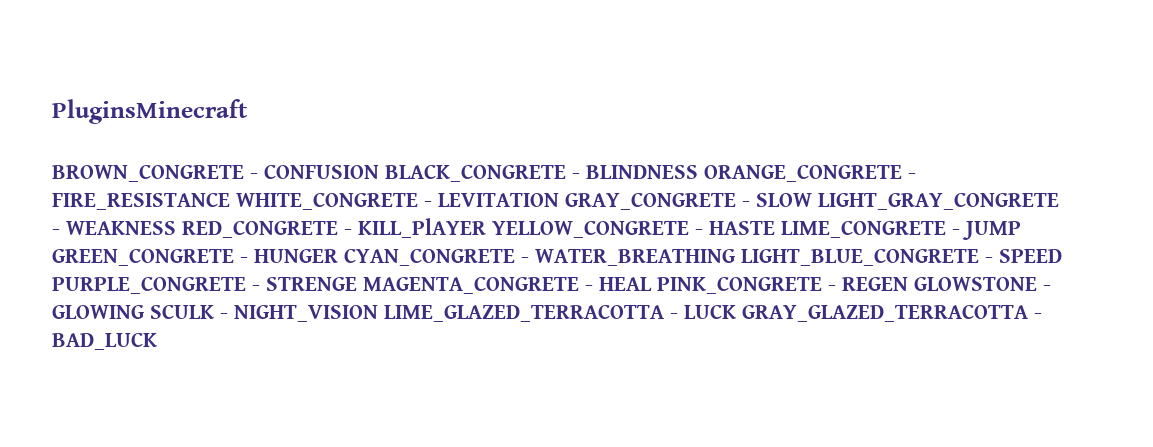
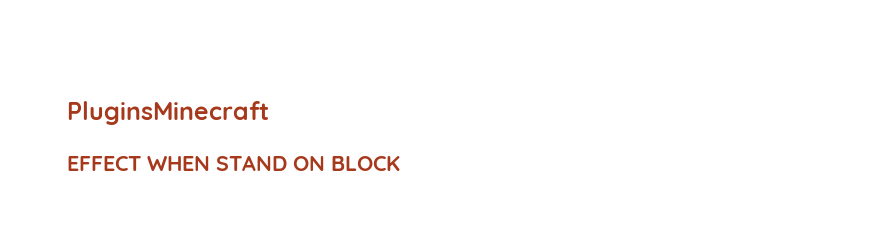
- BROWN_CONGRETE - CONFUSION BLACK_CONGRETE - BLINDNESS ORANGE_CONGRETE - FIRE_RESISTANCE WHITE_CONGRETE - LEVITATION GRAY_CONGRETE - SLOW LIGHT_GRAY_CONGRETE - WEAKNESS RED_CONGRETE - KILL_PlAYER YELLOW_CONGRETE - HASTE LIME_CONGRETE - JUMP GREEN_CONGRETE - HUNGER CYAN_CONGRETE - WATER_BREATHING LIGHT_BLUE_CONGRETE - SPEED PURPLE_CONGRETE - STRENGE MAGENTA_CONGRETE - HEAL PINK_CONGRETE - REGEN GLOWSTONE - GLOWING SCULK - NIGHT_VISION LIME_GLAZED_TERRACOTTA - LUCK GRAY_GLAZED_TERRACOTTA - BAD_LUCK
+ EFFECT WHEN STAND ON BLOCK

